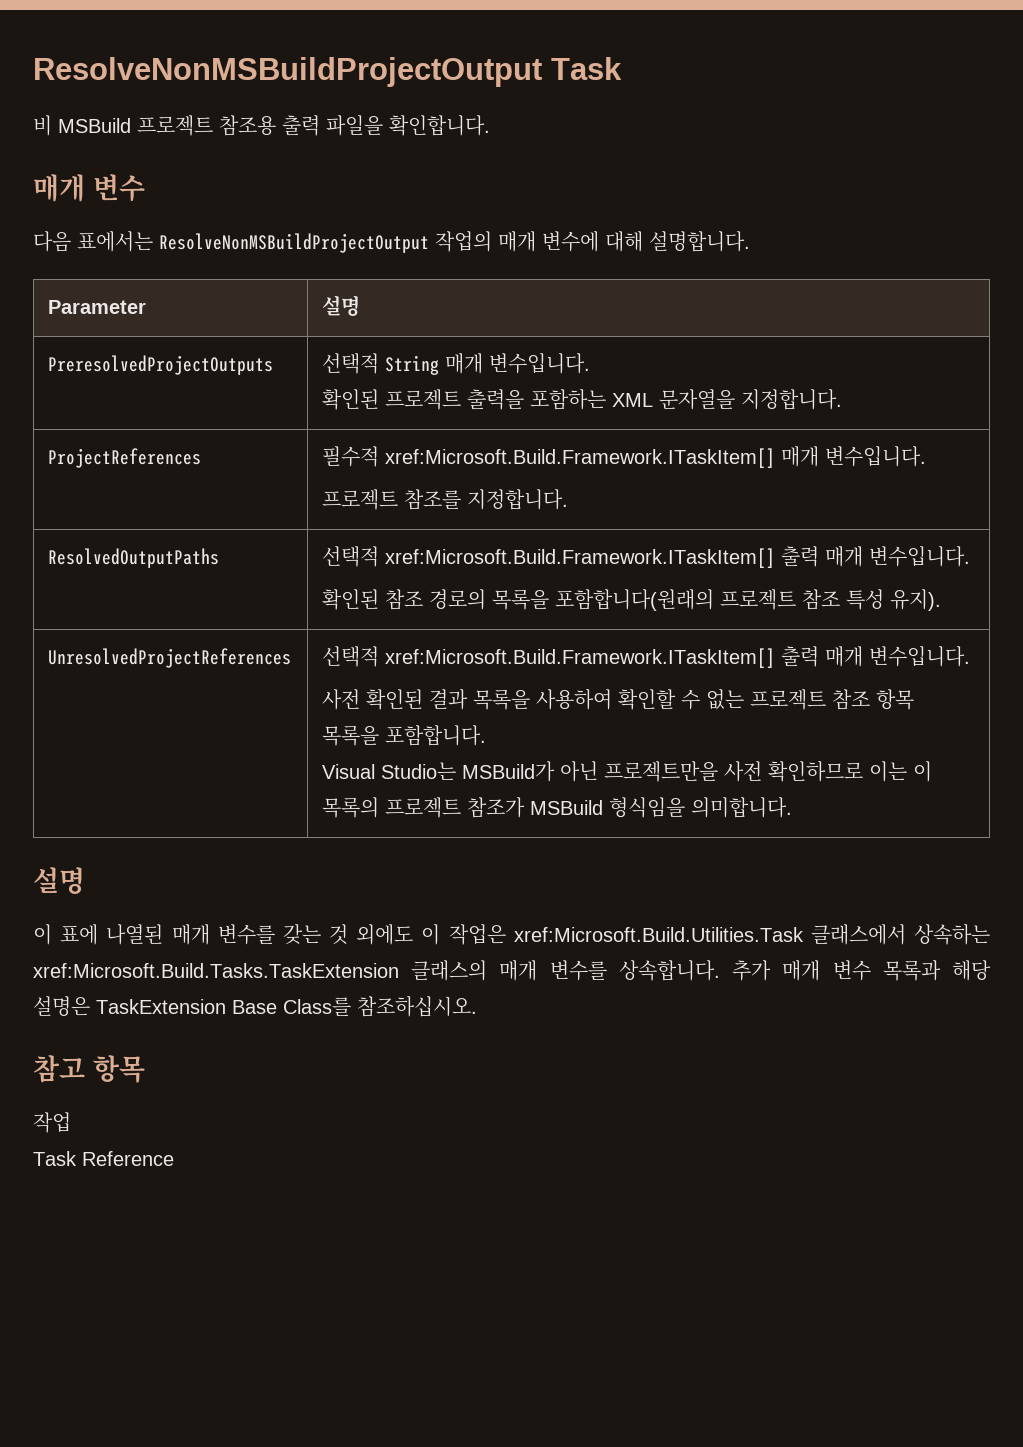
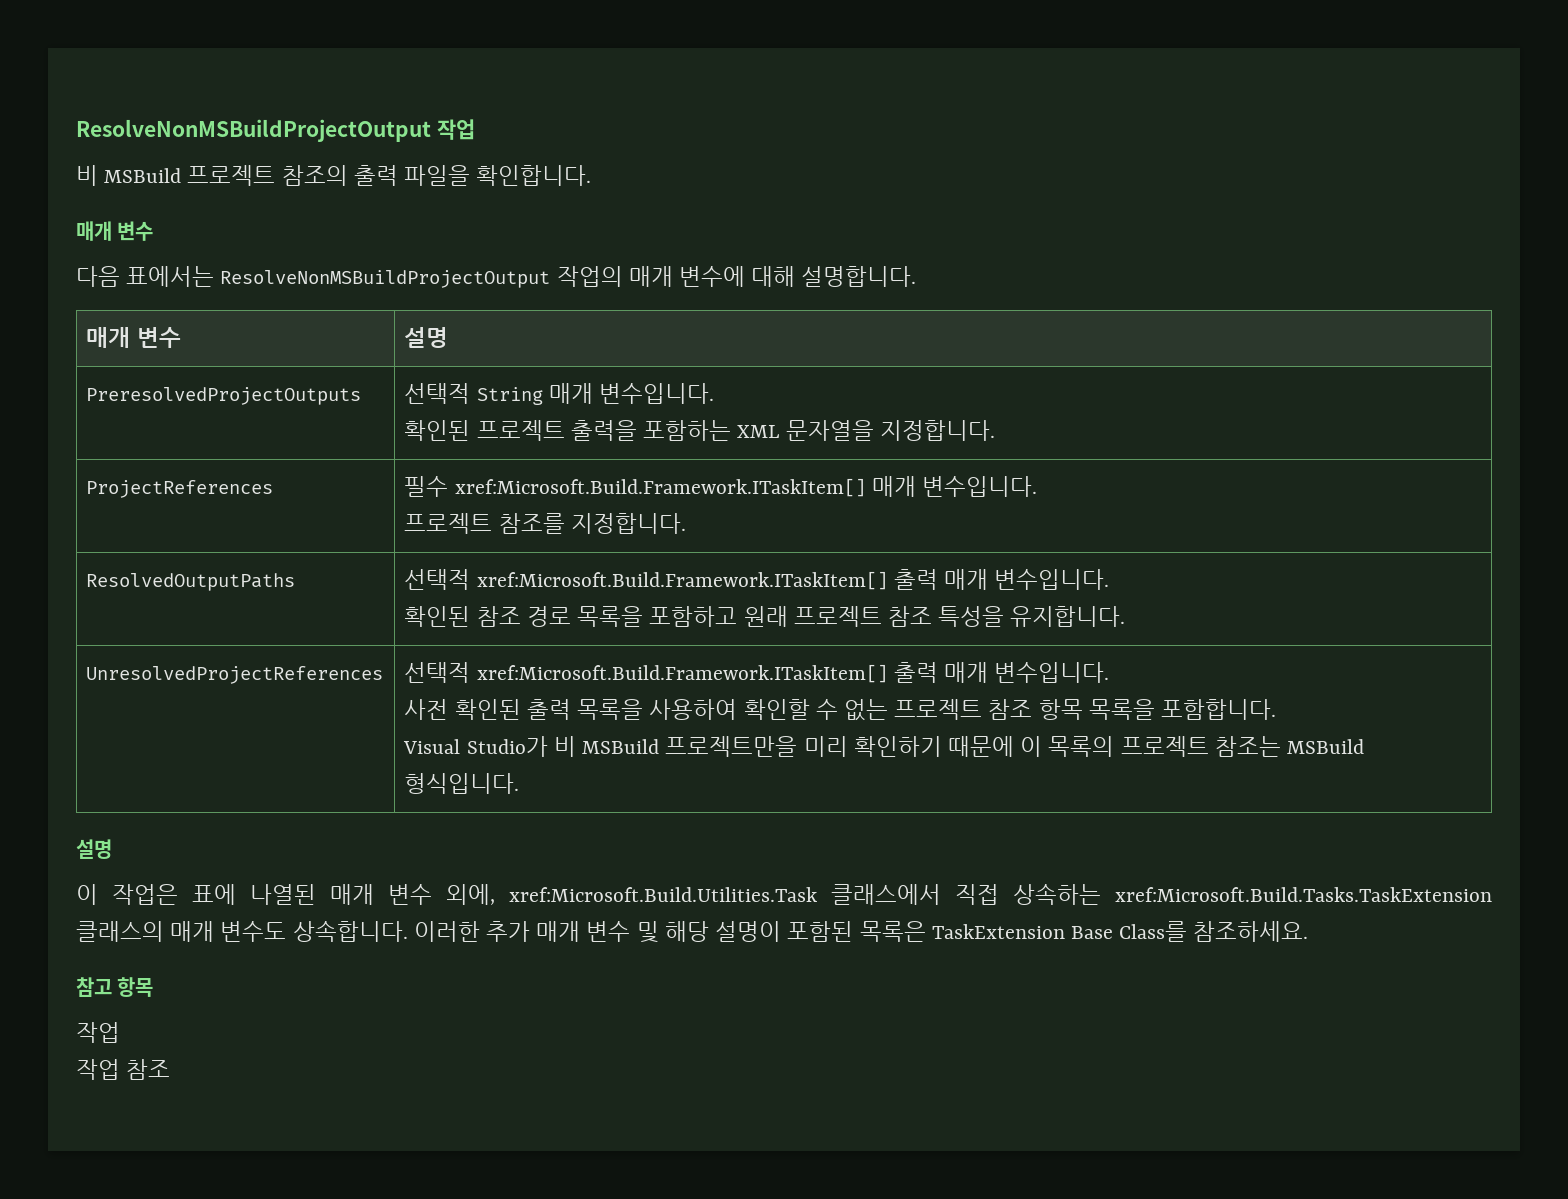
- ResolveNonMSBuildProjectOutput Task
+ ResolveNonMSBuildProjectOutput 작업
- 비 MSBuild 프로젝트 참조용 출력 파일을 확인합니다.
+ 비 MSBuild 프로젝트 참조의 출력 파일을 확인합니다.
- Parameter | 설명
+ 매개 변수 | 설명
- ProjectReferences | 필수적 xref:Microsoft.Build.Framework.ITaskItem[] 매개 변수입니다.
+ ProjectReferences | 필수 xref:Microsoft.Build.Framework.ITaskItem[] 매개 변수입니다.
  ResolvedOutputPaths | 선택적 xref:Microsoft.Build.Framework.ITaskItem[] 출력 매개 변수입니다.
- 확인된 참조 경로의 목록을 포함합니다(원래의 프로젝트 참조 특성 유지).
+ 확인된 참조 경로 목록을 포함하고 원래 프로젝트 참조 특성을 유지합니다.
  UnresolvedProjectReferences | 선택적 xref:Microsoft.Build.Framework.ITaskItem[] 출력 매개 변수입니다.
- 사전 확인된 결과 목록을 사용하여 확인할 수 없는 프로젝트 참조 항목 목록을 포함합니다.
- Visual Studio는 MSBuild가 아닌 프로젝트만을 사전 확인하므로 이는 이 목록의 프로젝트 참조가 MSBuild 형식임을 의미합니다.
+ 사전 확인된 출력 목록을 사용하여 확인할 수 없는 프로젝트 참조 항목 목록을 포함합니다.
+ Visual Studio가 비 MSBuild 프로젝트만을 미리 확인하기 때문에 이 목록의 프로젝트 참조는 MSBuild 형식입니다.
- 이 표에 나열된 매개 변수를 갖는 것 외에도 이 작업은 xref:Microsoft.Build.Utilities.Task 클래스에서 상속하는 xref:Microsoft.Build.Tasks.TaskExtension 클래스의 매개 변수를 상속합니다. 추가 매개 변수 목록과 해당 설명은 TaskExtension Base Class를 참조하십시오.
+ 이 작업은 표에 나열된 매개 변수 외에, xref:Microsoft.Build.Utilities.Task 클래스에서 직접 상속하는 xref:Microsoft.Build.Tasks.TaskExtension 클래스의 매개 변수도 상속합니다. 이러한 추가 매개 변수 및 해당 설명이 포함된 목록은 TaskExtension Base Class를 참조하세요.
- Task Reference
+ 작업 참조

